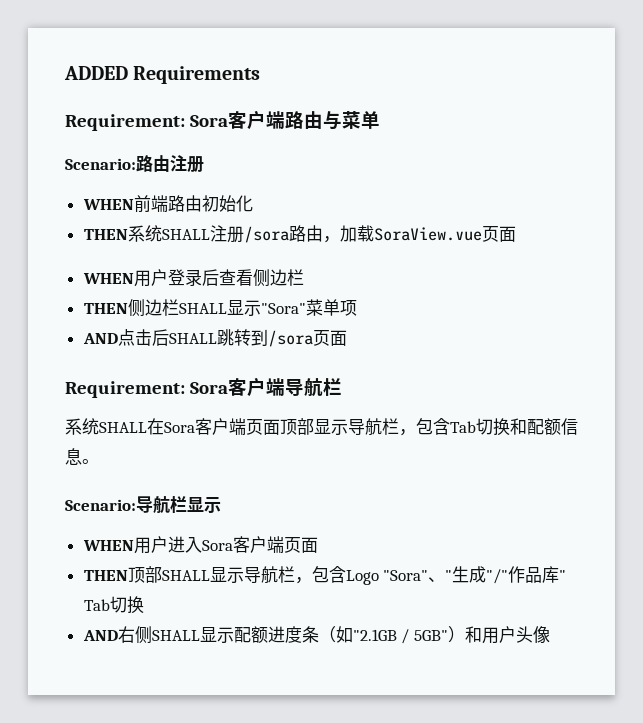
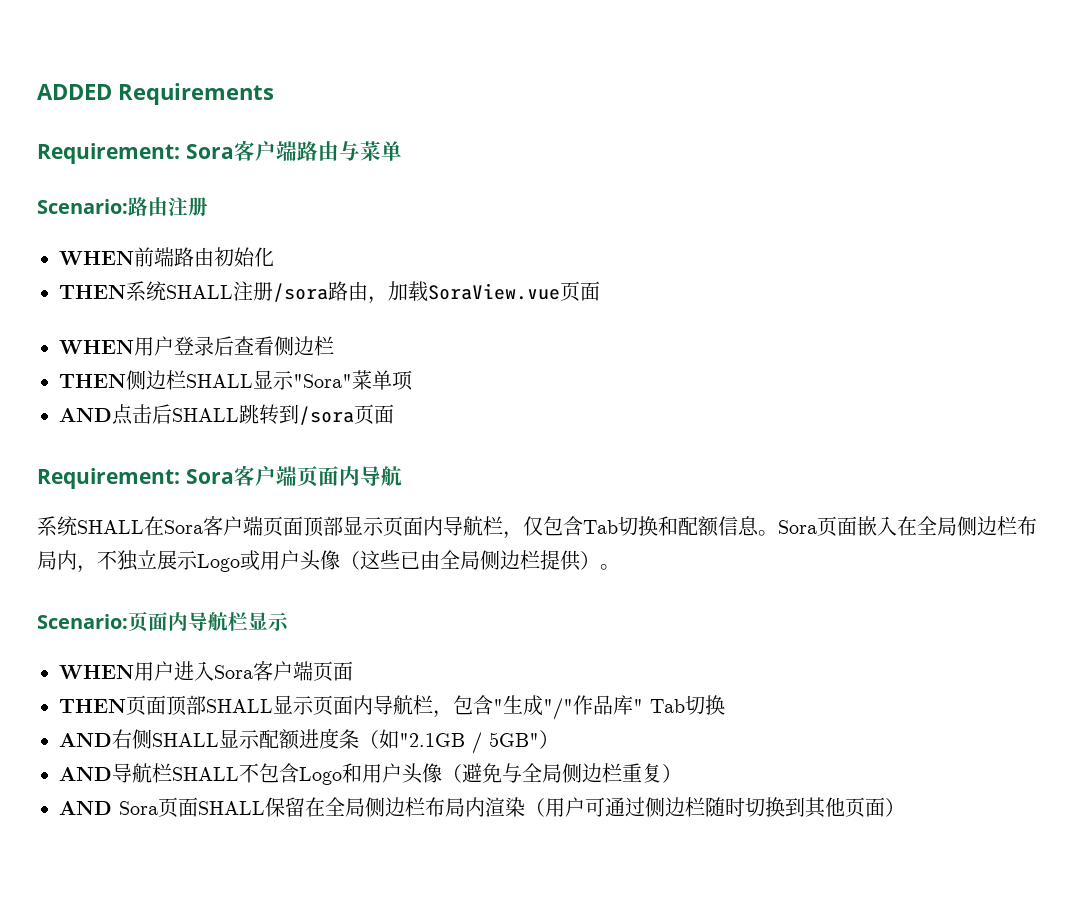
- Requirement: Sora客户端导航栏
+ Requirement: Sora客户端页面内导航
- 系统SHALL在Sora客户端页面顶部显示导航栏，包含Tab切换和配额信息。
- Scenario:导航栏显示
+ 系统SHALL在Sora客户端页面顶部显示页面内导航栏，仅包含Tab切换和配额信息。Sora页面嵌入在全局侧边栏布局内，不独立展示Logo或用户头像（这些已由全局侧边栏提供）。
+ Scenario:页面内导航栏显示
- THEN顶部SHALL显示导航栏，包含Logo "Sora"、"生成"/"作品库" Tab切换
+ THEN页面顶部SHALL显示页面内导航栏，包含"生成"/"作品库" Tab切换
- AND右侧SHALL显示配额进度条（如"2.1GB / 5GB"）和用户头像
+ AND右侧SHALL显示配额进度条（如"2.1GB / 5GB"）
+ AND导航栏SHALL不包含Logo和用户头像（避免与全局侧边栏重复）
+ AND Sora页面SHALL保留在全局侧边栏布局内渲染（用户可通过侧边栏随时切换到其他页面）

